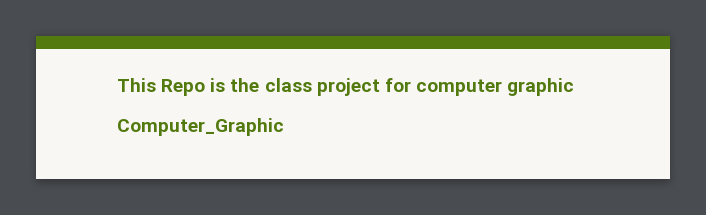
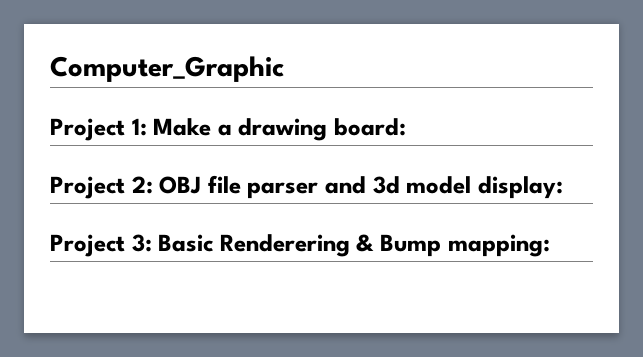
- This Repo is the class project for computer graphic
  Computer_Graphic
+ Project 1: Make a drawing board:
+ Project 2: OBJ file parser and 3d model display:
+ Project 3: Basic Renderering & Bump mapping:

